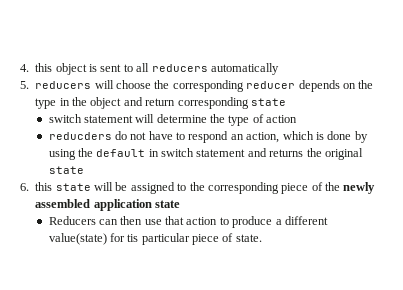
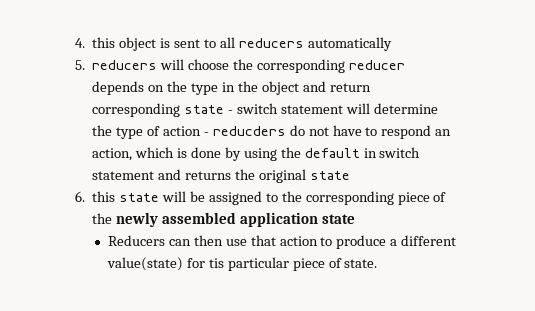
- 5. reducers will choose the corresponding reducer depends on the type in the object and return corresponding state
- switch statement will determine the type of action
- reducders do not have to respond an action, which is done by using the default in switch statement and returns the original state
+ 5. reducers will choose the corresponding reducer depends on the type in the object and return corresponding state - switch statement will determine the type of action - reducders do not have to respond an action, which is done by using the default in switch statement and returns the original state

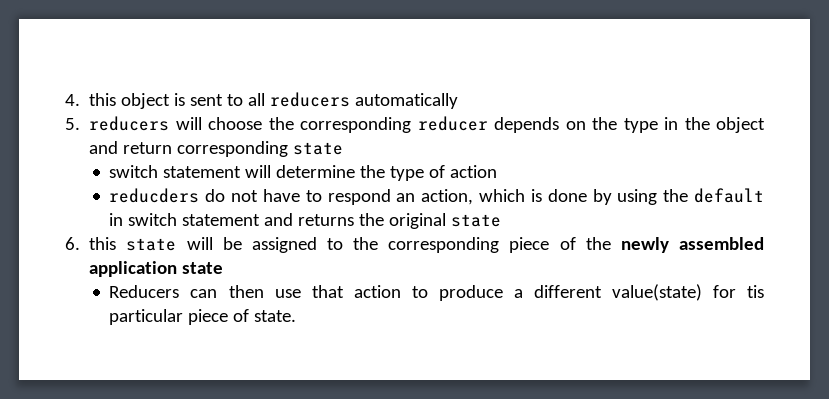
- 5. reducers will choose the corresponding reducer depends on the type in the object and return corresponding state - switch statement will determine the type of action - reducders do not have to respond an action, which is done by using the default in switch statement and returns the original state
+ 5. reducers will choose the corresponding reducer depends on the type in the object and return corresponding state
+ switch statement will determine the type of action
+ reducders do not have to respond an action, which is done by using the default in switch statement and returns the original state

